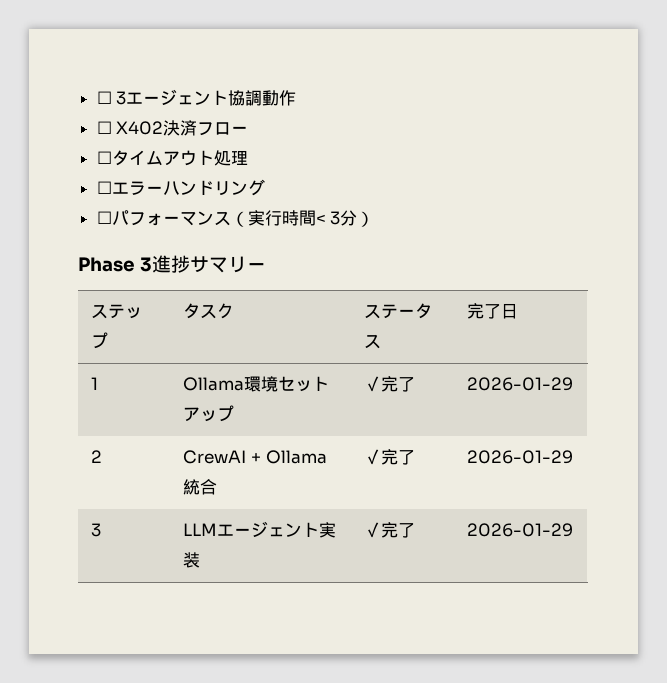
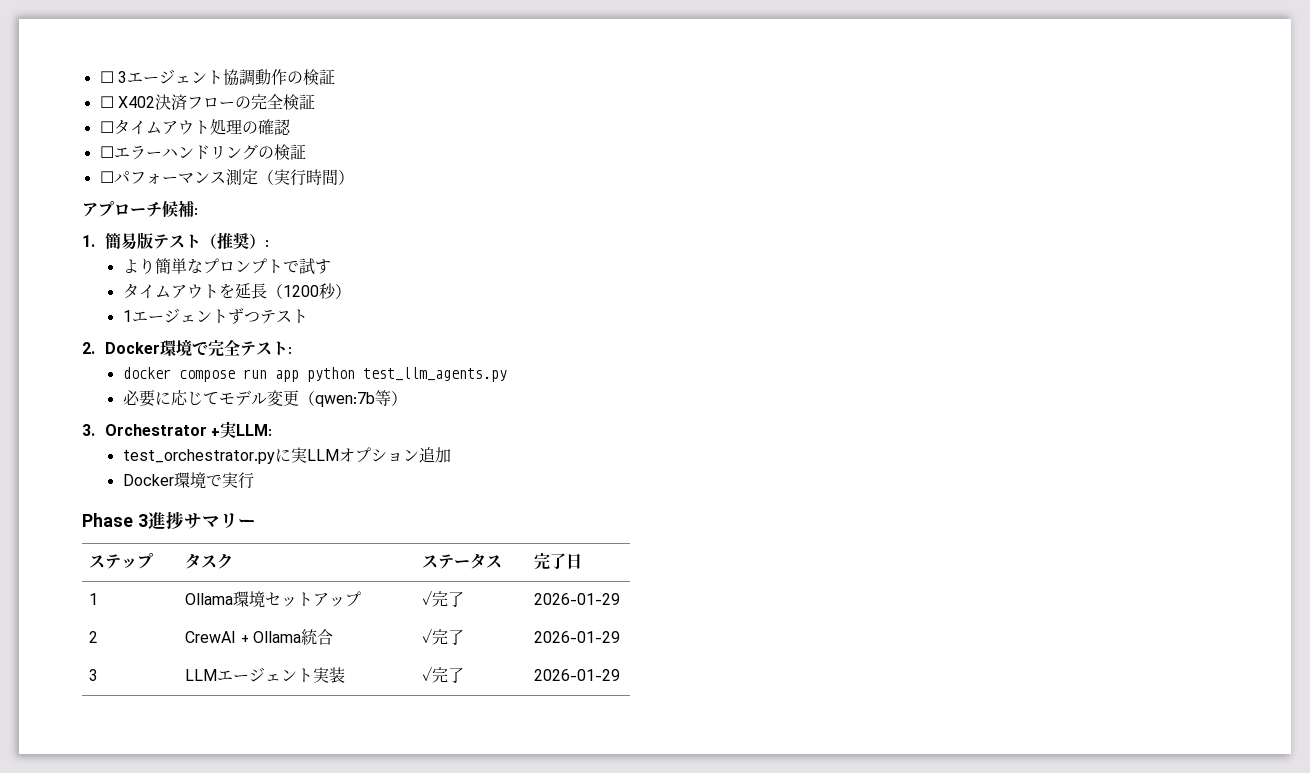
- ☐ 3エージェント協調動作
+ ☐ 3エージェント協調動作の検証
- ☐ X402決済フロー
+ ☐ X402決済フローの完全検証
- ☐タイムアウト処理
+ ☐タイムアウト処理の確認
- ☐エラーハンドリング
+ ☐エラーハンドリングの検証
- ☐パフォーマンス（実行時間< 3分）
+ ☐パフォーマンス測定（実行時間）
+ アプローチ候補:
+ 1.簡易版テスト（推奨）:
+ より簡単なプロンプトで試す
+ タイムアウトを延長（1200秒）
+ 1エージェントずつテスト
+ 2. Docker環境で完全テスト:
+ docker compose run app python test_llm_agents.py
+ 必要に応じてモデル変更（qwen:7b等）
+ 3. Orchestrator +実LLM:
+ test_orchestrator.pyに実LLMオプション追加
+ Docker環境で実行

